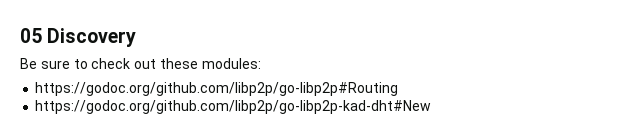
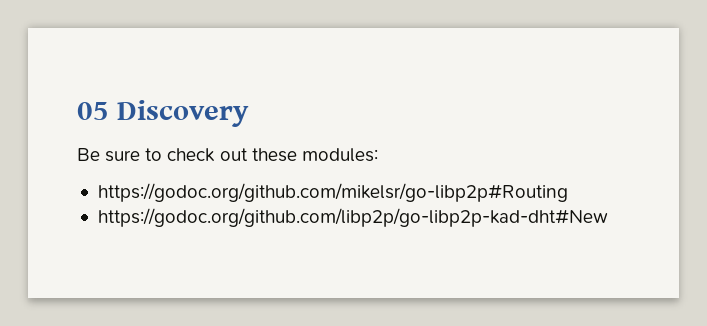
- https://godoc.org/github.com/libp2p/go-libp2p#Routing
+ https://godoc.org/github.com/mikelsr/go-libp2p#Routing

